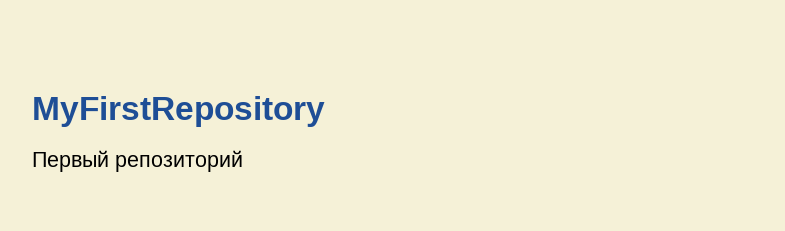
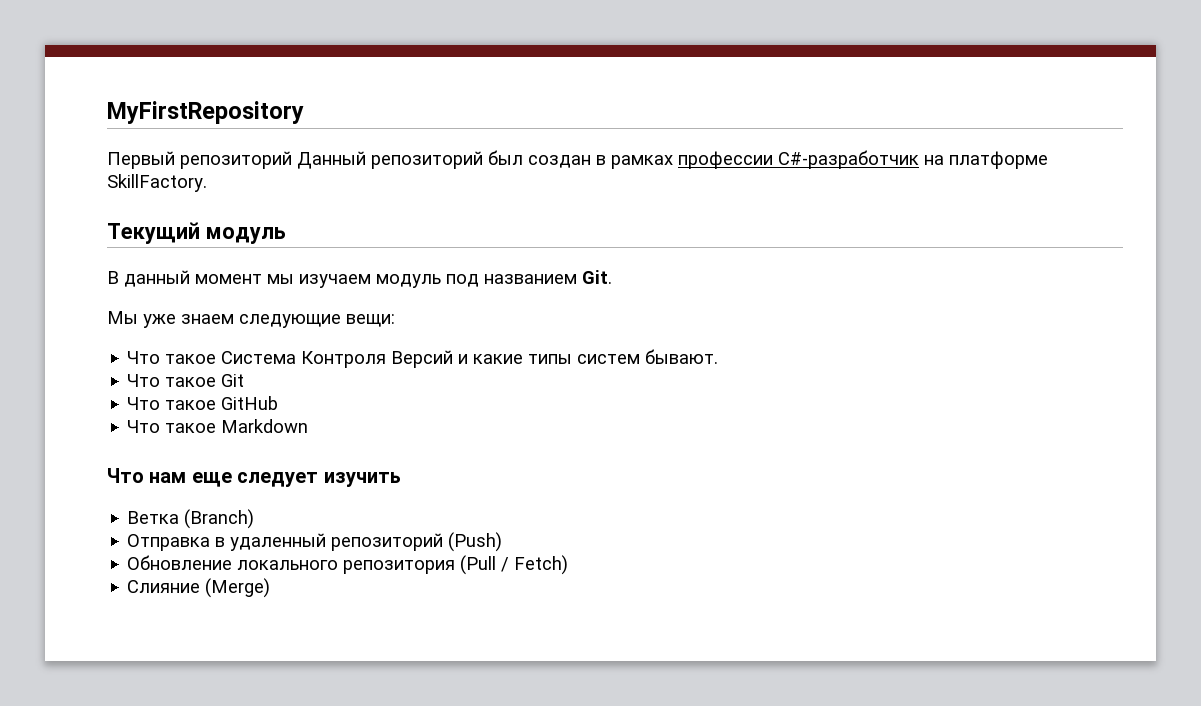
- Первый репозиторий
+ Первый репозиторий Данный репозиторий был создан в рамках профессии C#-разработчик на платформе SkillFactory.
+ Текущий модуль
+ В данный момент мы изучаем модуль под названием Git.
+ Мы уже знаем следующие вещи:
+ Что такое Система Контроля Версий и какие типы систем бывают.
+ Что такое Git
+ Что такое GitHub
+ Что такое Markdown
+ Что нам еще следует изучить
+ Ветка (Branch)
+ Отправка в удаленный репозиторий (Push)
+ Обновление локального репозитория (Pull / Fetch)
+ Слияние (Merge)

